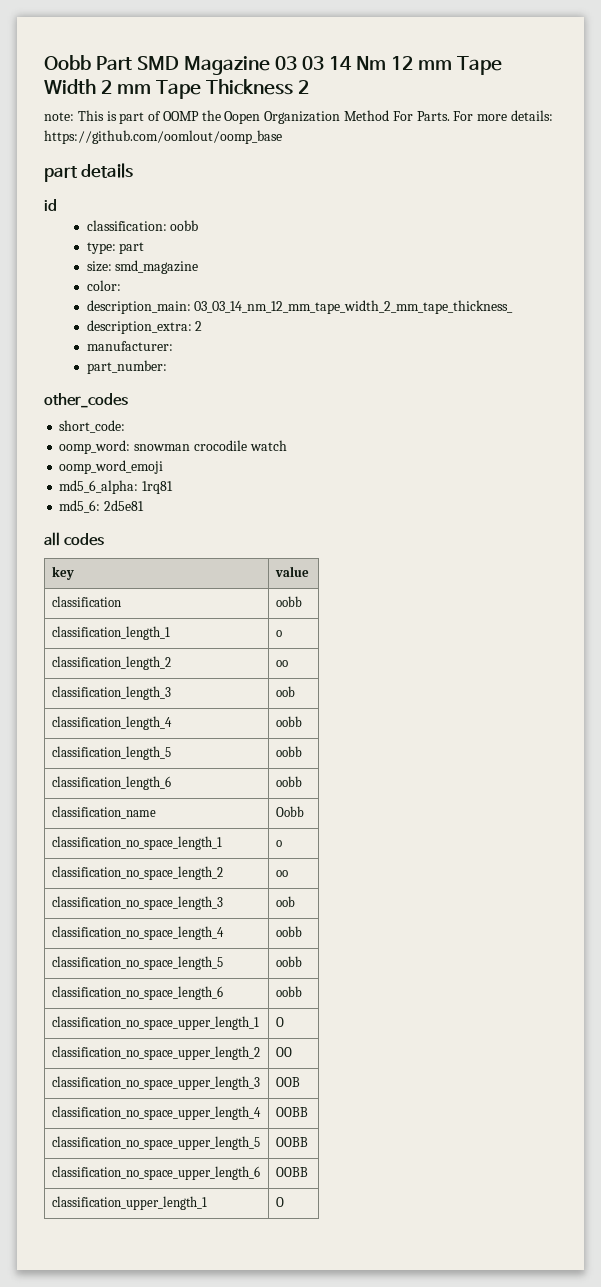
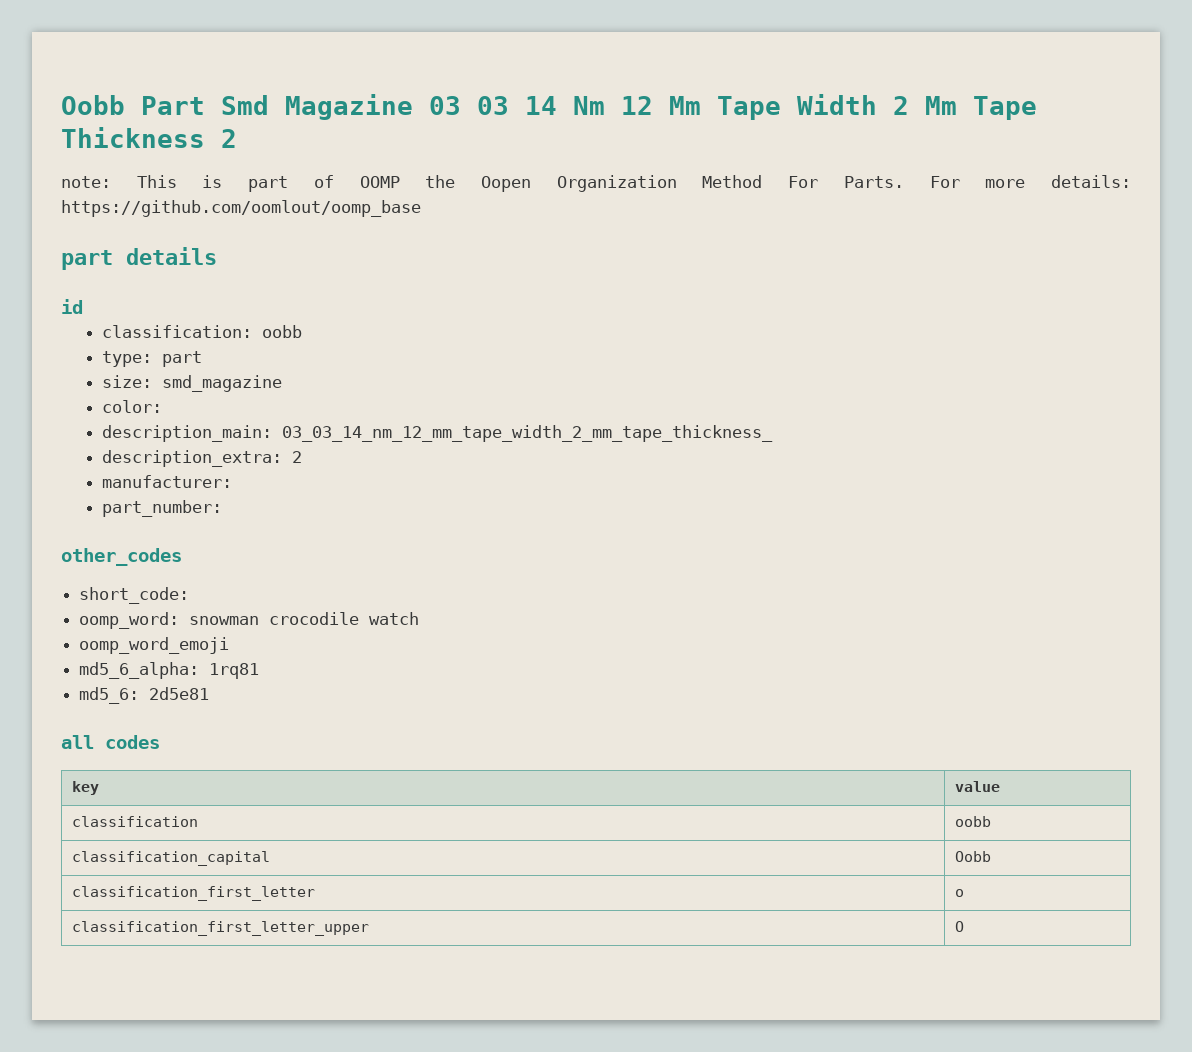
- Oobb Part SMD Magazine 03 03 14 Nm 12 mm Tape Width 2 mm Tape Thickness 2
+ Oobb Part Smd Magazine 03 03 14 Nm 12 Mm Tape Width 2 Mm Tape Thickness 2
- classification_length_1 | o
- classification_length_2 | oo
- classification_length_3 | oob
- classification_length_4 | oobb
- classification_length_5 | oobb
- classification_length_6 | oobb
- classification_name | Oobb
- classification_no_space_length_1 | o
- classification_no_space_length_2 | oo
- classification_no_space_length_3 | oob
- classification_no_space_length_4 | oobb
- classification_no_space_length_5 | oobb
- classification_no_space_length_6 | oobb
- classification_no_space_upper_length_1 | O
- classification_no_space_upper_length_2 | OO
- classification_no_space_upper_length_3 | OOB
- classification_no_space_upper_length_4 | OOBB
- classification_no_space_upper_length_5 | OOBB
- classification_no_space_upper_length_6 | OOBB
- classification_upper_length_1 | O
+ classification_capital | Oobb
+ classification_first_letter | o
+ classification_first_letter_upper | O

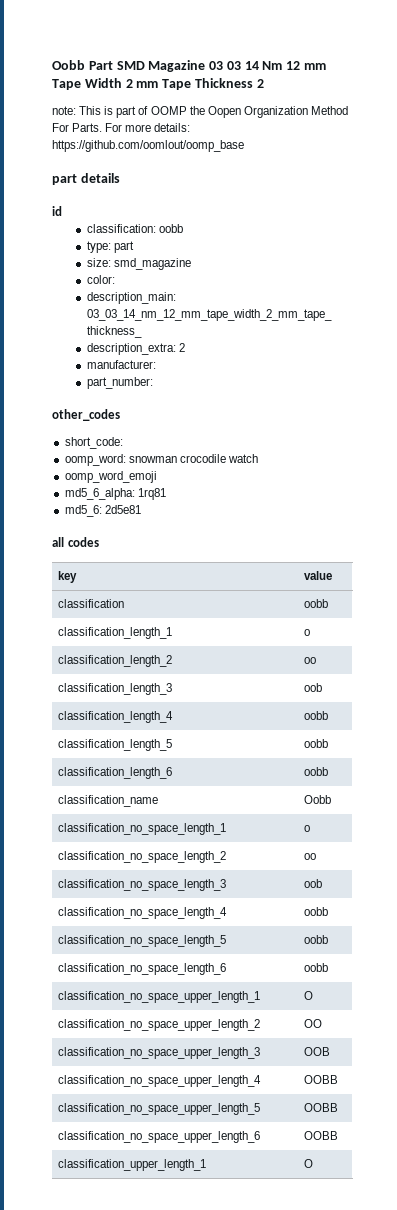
- Oobb Part Smd Magazine 03 03 14 Nm 12 Mm Tape Width 2 Mm Tape Thickness 2
+ Oobb Part SMD Magazine 03 03 14 Nm 12 mm Tape Width 2 mm Tape Thickness 2
- classification_capital | Oobb
+ classification_length_1 | o
+ classification_length_2 | oo
+ classification_length_3 | oob
+ classification_length_4 | oobb
+ classification_length_5 | oobb
+ classification_length_6 | oobb
+ classification_name | Oobb
- classification_first_letter | o
- classification_first_letter_upper | O
+ classification_no_space_length_1 | o
+ classification_no_space_length_2 | oo
+ classification_no_space_length_3 | oob
+ classification_no_space_length_4 | oobb
+ classification_no_space_length_5 | oobb
+ classification_no_space_length_6 | oobb
+ classification_no_space_upper_length_1 | O
+ classification_no_space_upper_length_2 | OO
+ classification_no_space_upper_length_3 | OOB
+ classification_no_space_upper_length_4 | OOBB
+ classification_no_space_upper_length_5 | OOBB
+ classification_no_space_upper_length_6 | OOBB
+ classification_upper_length_1 | O

